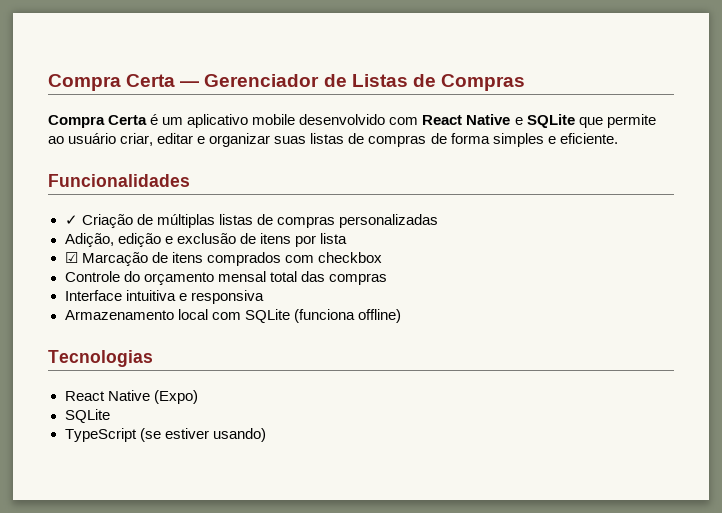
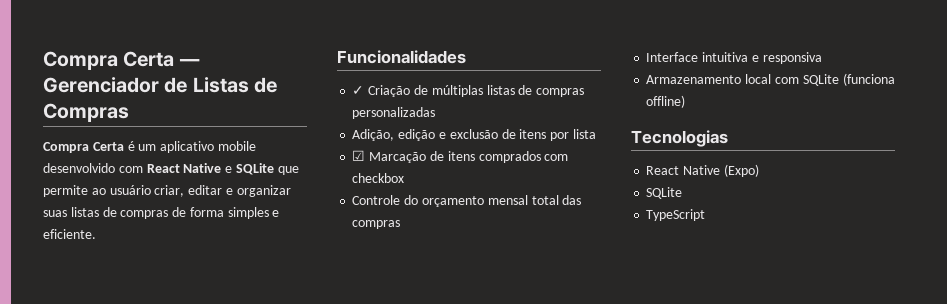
- TypeScript (se estiver usando)
+ TypeScript

